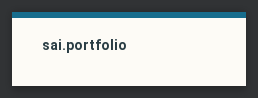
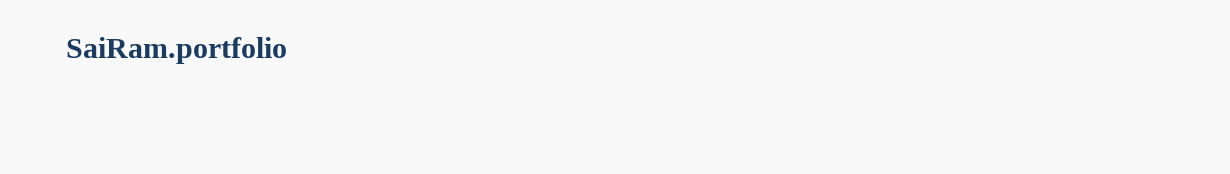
- sai.portfolio
+ SaiRam.portfolio

